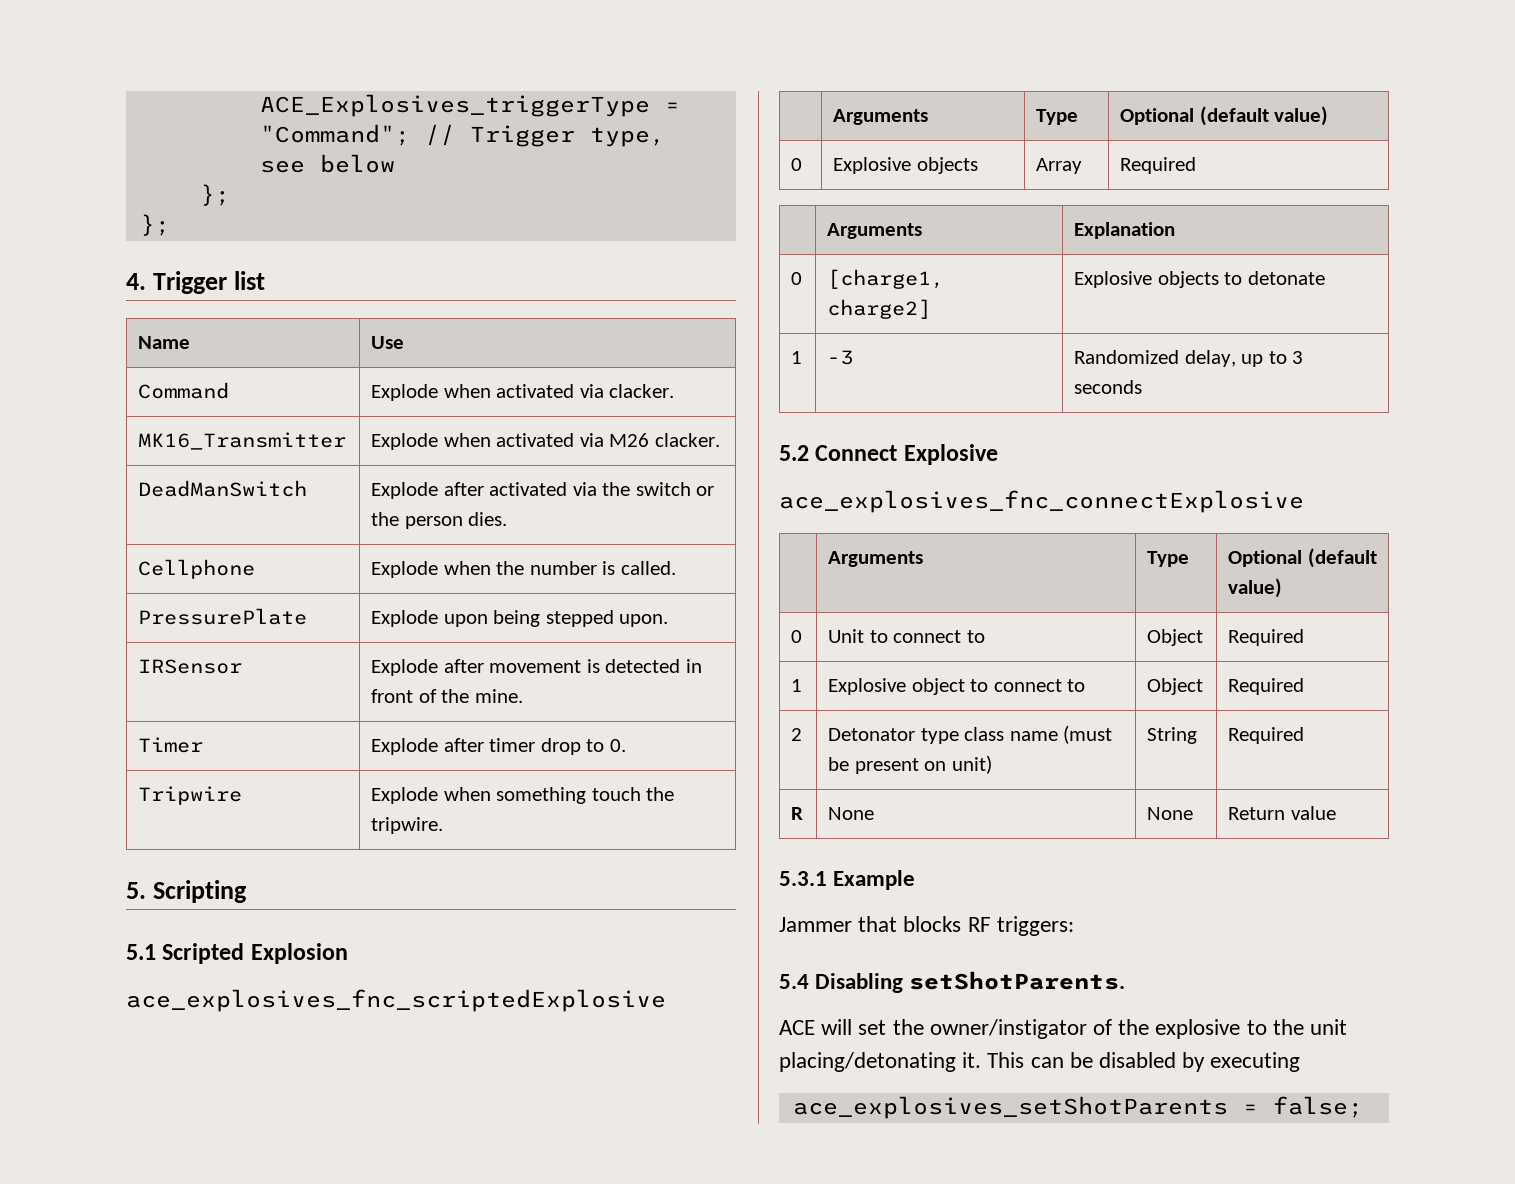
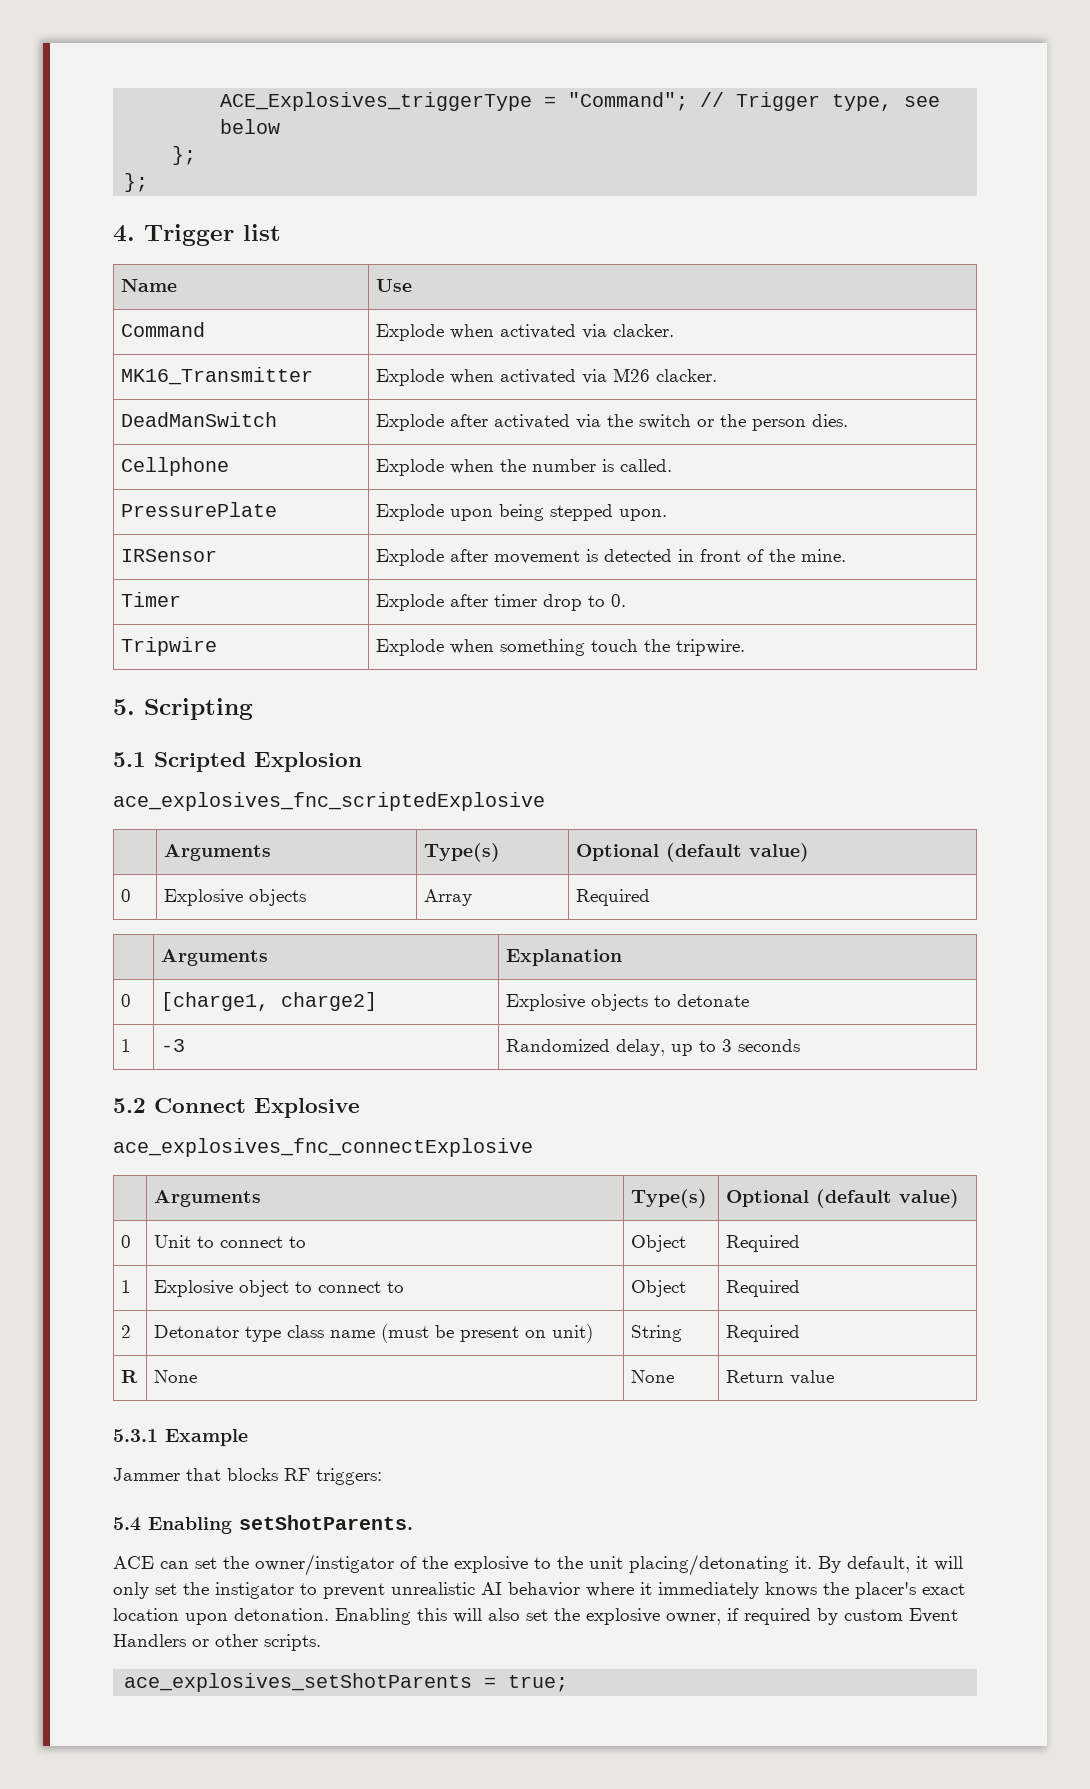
  ace_explosives_fnc_scriptedExplosive
- | Arguments | Type | Optional (default value)
+ | Arguments | Type(s) | Optional (default value)
  ace_explosives_fnc_connectExplosive
- | Arguments | Type | Optional (default value)
+ | Arguments | Type(s) | Optional (default value)
- 5.4 Disabling setShotParents.
+ 5.4 Enabling setShotParents.
- ACE will set the owner/instigator of the explosive to the unit placing/detonating it.
+ ACE can set the owner/instigator of the explosive to the unit placing/detonating it.
- This can be disabled by executing
+ By default, it will only set the instigator to prevent unrealistic AI behavior where it immediately knows the placer's exact location upon detonation. Enabling this will also set the explosive owner, if required by custom Event Handlers or other scripts.
- ace_explosives_setShotParents = false;
+ ace_explosives_setShotParents = true;

